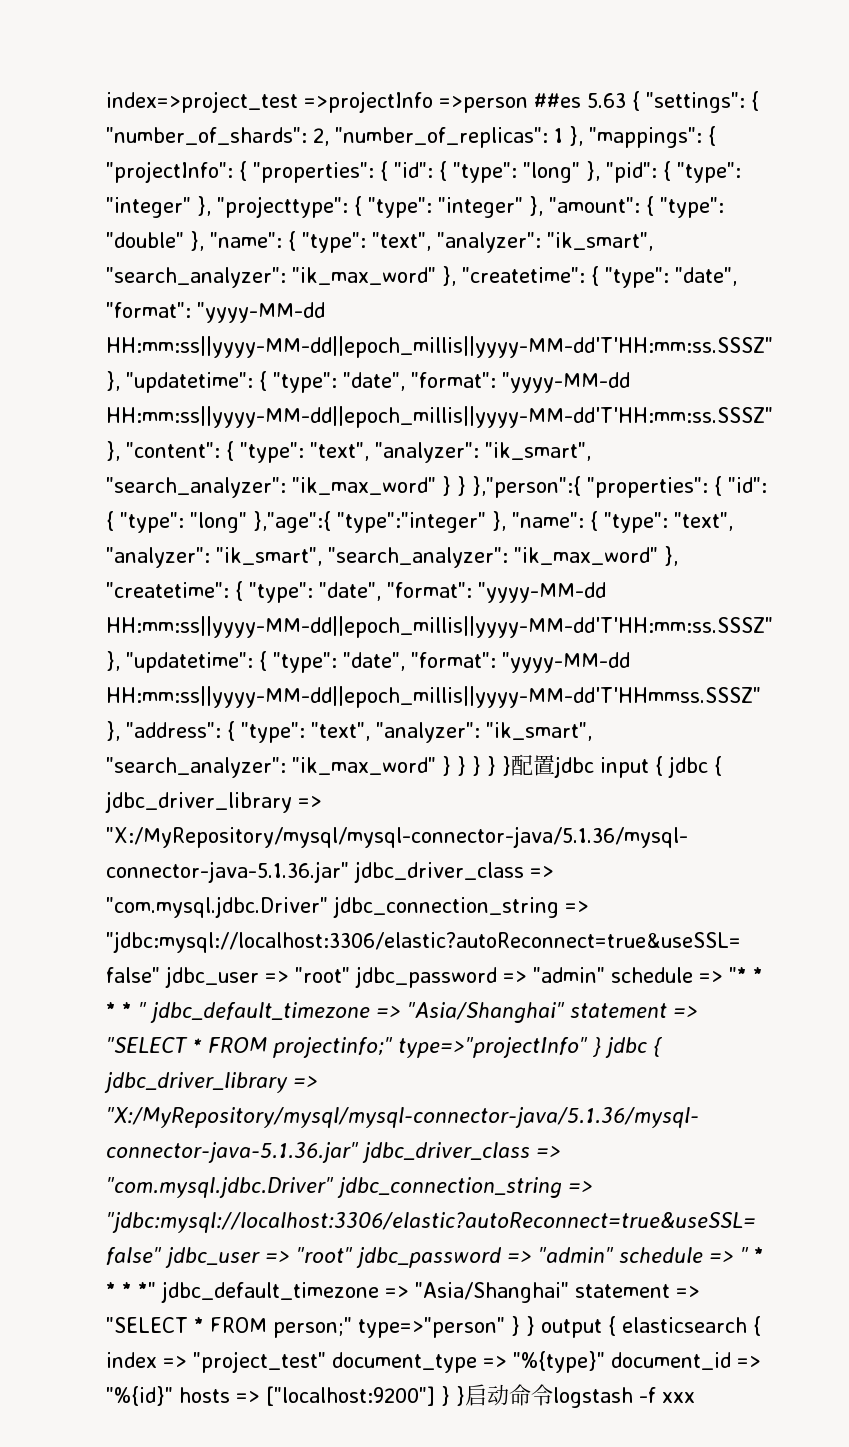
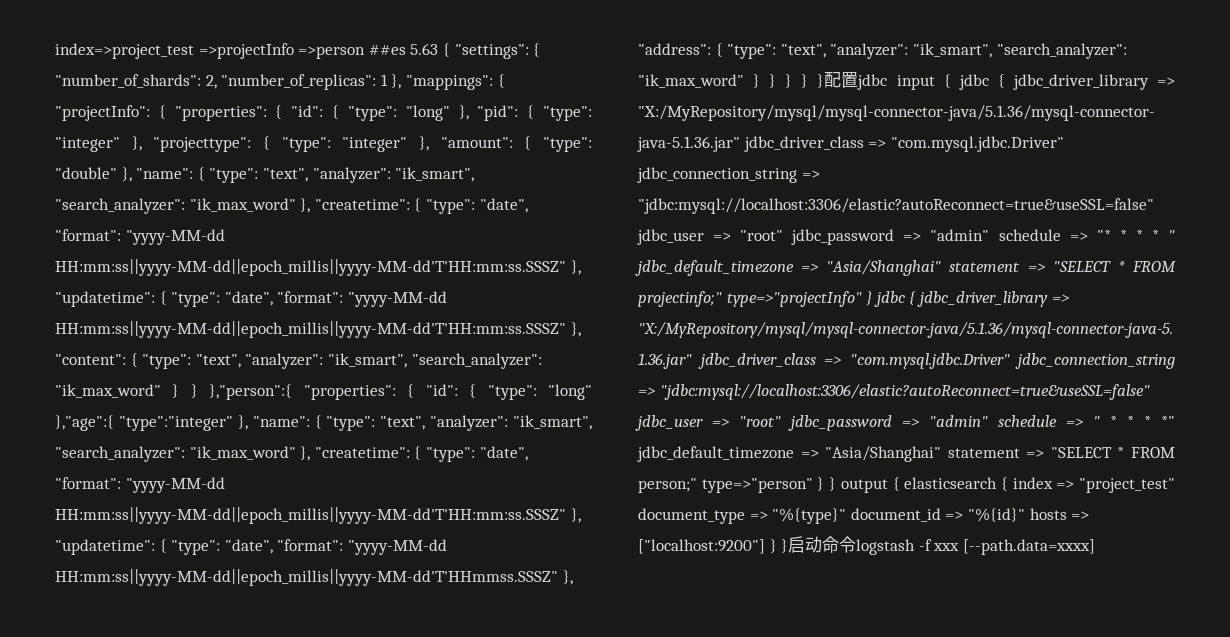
- type=>"person" } } output { elasticsearch { index => "project_test" document_type => "%{type}" document_id => "%{id}" hosts => ["localhost:9200"] } }启动命令logstash -f xxx
+ type=>"person" } } output { elasticsearch { index => "project_test" document_type => "%{type}" document_id => "%{id}" hosts => ["localhost:9200"] } }启动命令logstash -f xxx [--path.data=xxxx]

